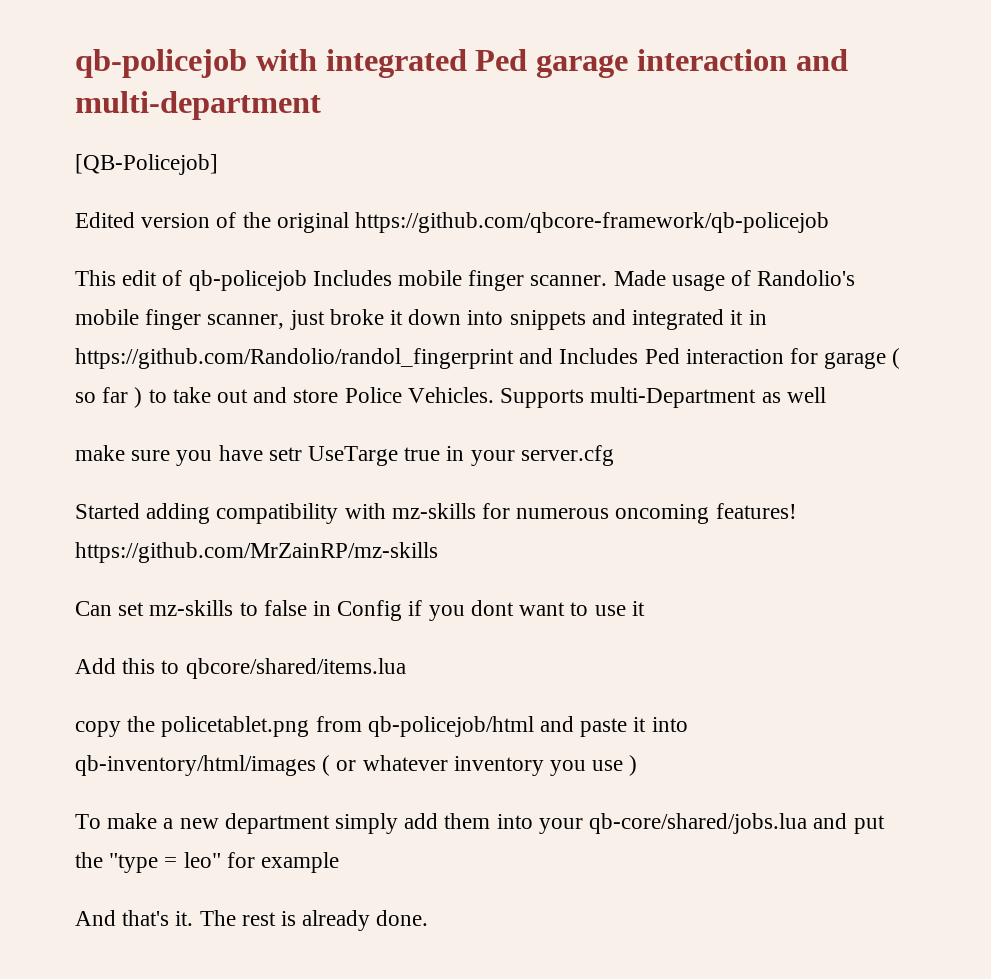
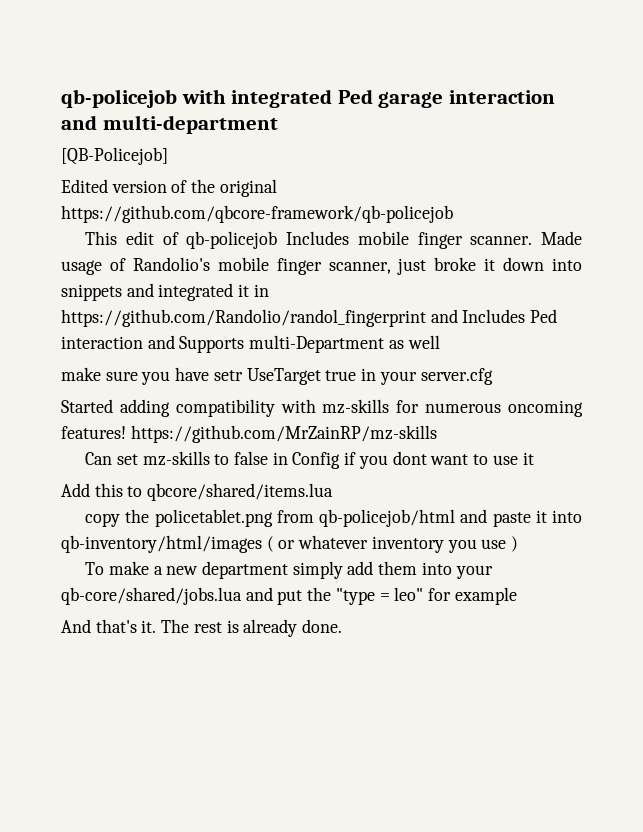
- Made usage of Randolio's mobile finger scanner, just broke it down into snippets and integrated it in https://github.com/Randolio/randol_fingerprint and Includes Ped interaction for garage ( so far ) to take out and store Police Vehicles. Supports multi-Department as well
+ Made usage of Randolio's mobile finger scanner, just broke it down into snippets and integrated it in https://github.com/Randolio/randol_fingerprint and Includes Ped interaction and Supports multi-Department as well
- make sure you have setr UseTarge true in your server.cfg
+ make sure you have setr UseTarget true in your server.cfg

